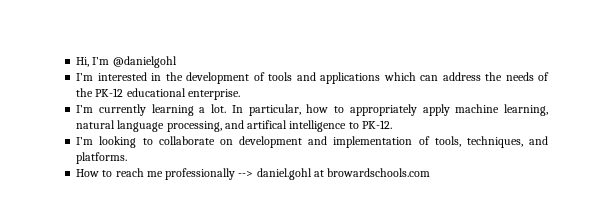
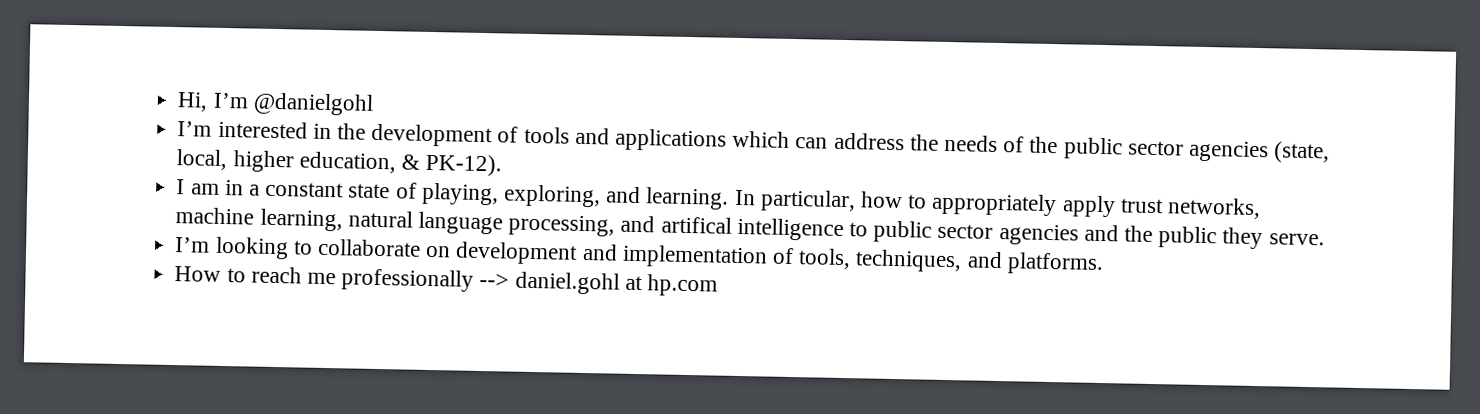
- I’m interested in the development of tools and applications which can address the needs of the PK-12 educational enterprise.
- I’m currently learning a lot.
+ I’m interested in the development of tools and applications which can address the needs of the public sector agencies (state, local, higher education, & PK-12).
+ I am in a constant state of playing, exploring, and learning.
- In particular, how to appropriately apply machine learning, natural language processing, and artifical intelligence to PK-12.
+ In particular, how to appropriately apply trust networks, machine learning, natural language processing, and artifical intelligence to public sector agencies and the public they serve.
- How to reach me professionally --> daniel.gohl at browardschools.com
+ How to reach me professionally --> daniel.gohl at hp.com

